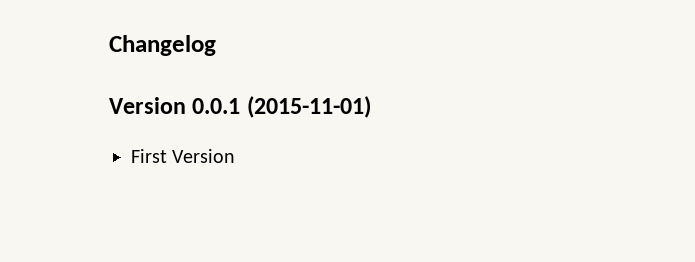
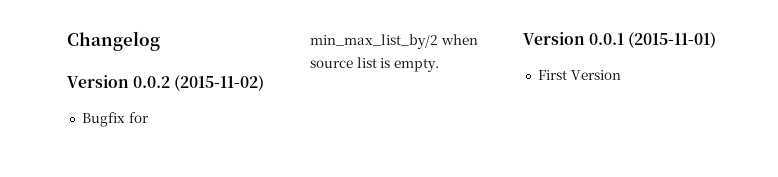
+ Version 0.0.2 (2015-11-02)
+ Bugfix for min_max_list_by/2 when source list is empty.

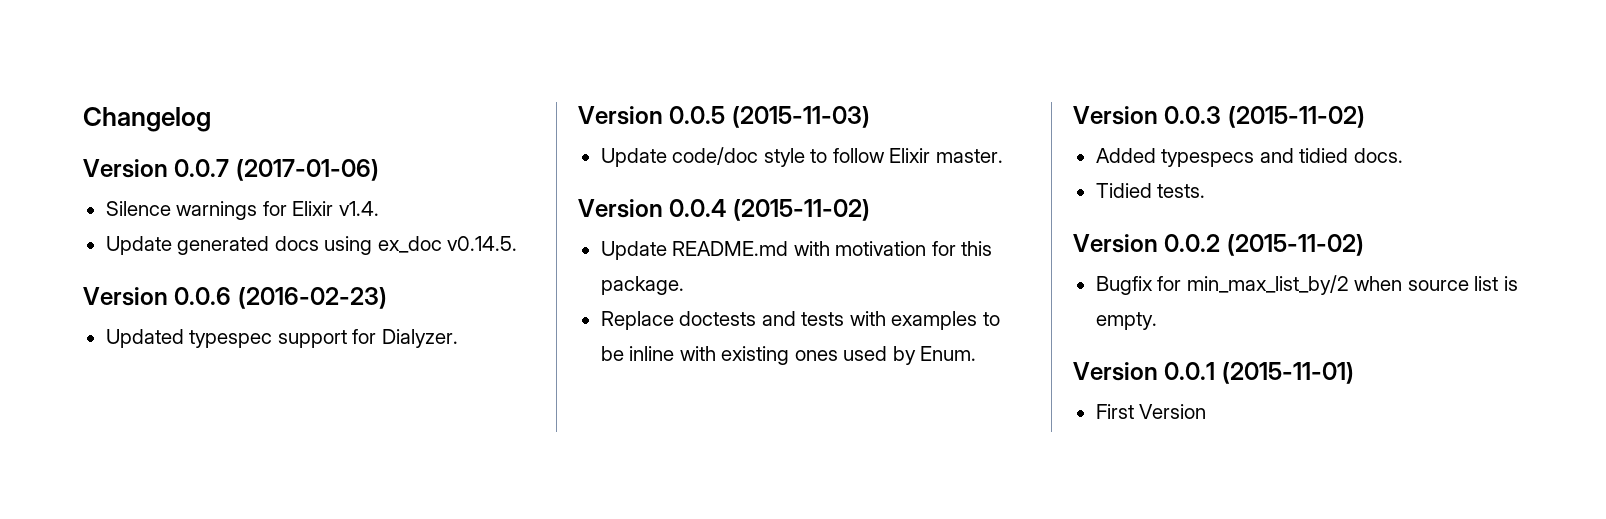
+ Version 0.0.7 (2017-01-06)
+ Silence warnings for Elixir v1.4.
+ Update generated docs using ex_doc v0.14.5.
+ Version 0.0.6 (2016-02-23)
+ Updated typespec support for Dialyzer.
+ Version 0.0.5 (2015-11-03)
+ Update code/doc style to follow Elixir master.
+ Version 0.0.4 (2015-11-02)
+ Update README.md with motivation for this package.
+ Replace doctests and tests with examples to be inline with existing ones used by Enum.
+ Version 0.0.3 (2015-11-02)
+ Added typespecs and tidied docs.
+ Tidied tests.

